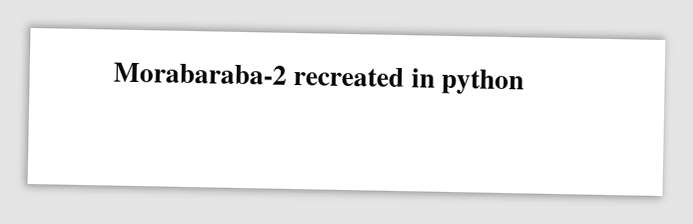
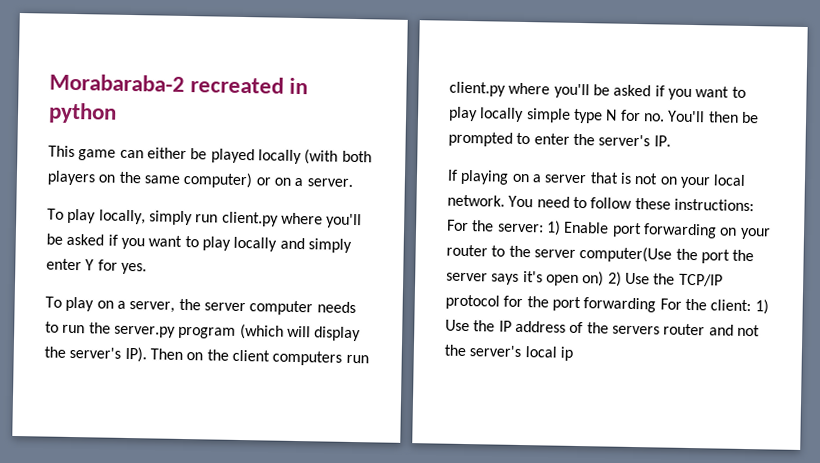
+ This game can either be played locally (with both players on the same computer) or on a server.
+ To play locally, simply run client.py where you'll be asked if you want to play locally and simply enter Y for yes.
+ To play on a server, the server computer needs to run the server.py program (which will display the server's IP). Then on the client computers run client.py where you'll be asked if you want to play locally simple type N for no. You'll then be prompted to enter the server's IP.
+ If playing on a server that is not on your local network. You need to follow these instructions: For the server: 1) Enable port forwarding on your router to the server computer(Use the port the server says it's open on) 2) Use the TCP/IP protocol for the port forwarding For the client: 1) Use the IP address of the servers router and not the server's local ip

